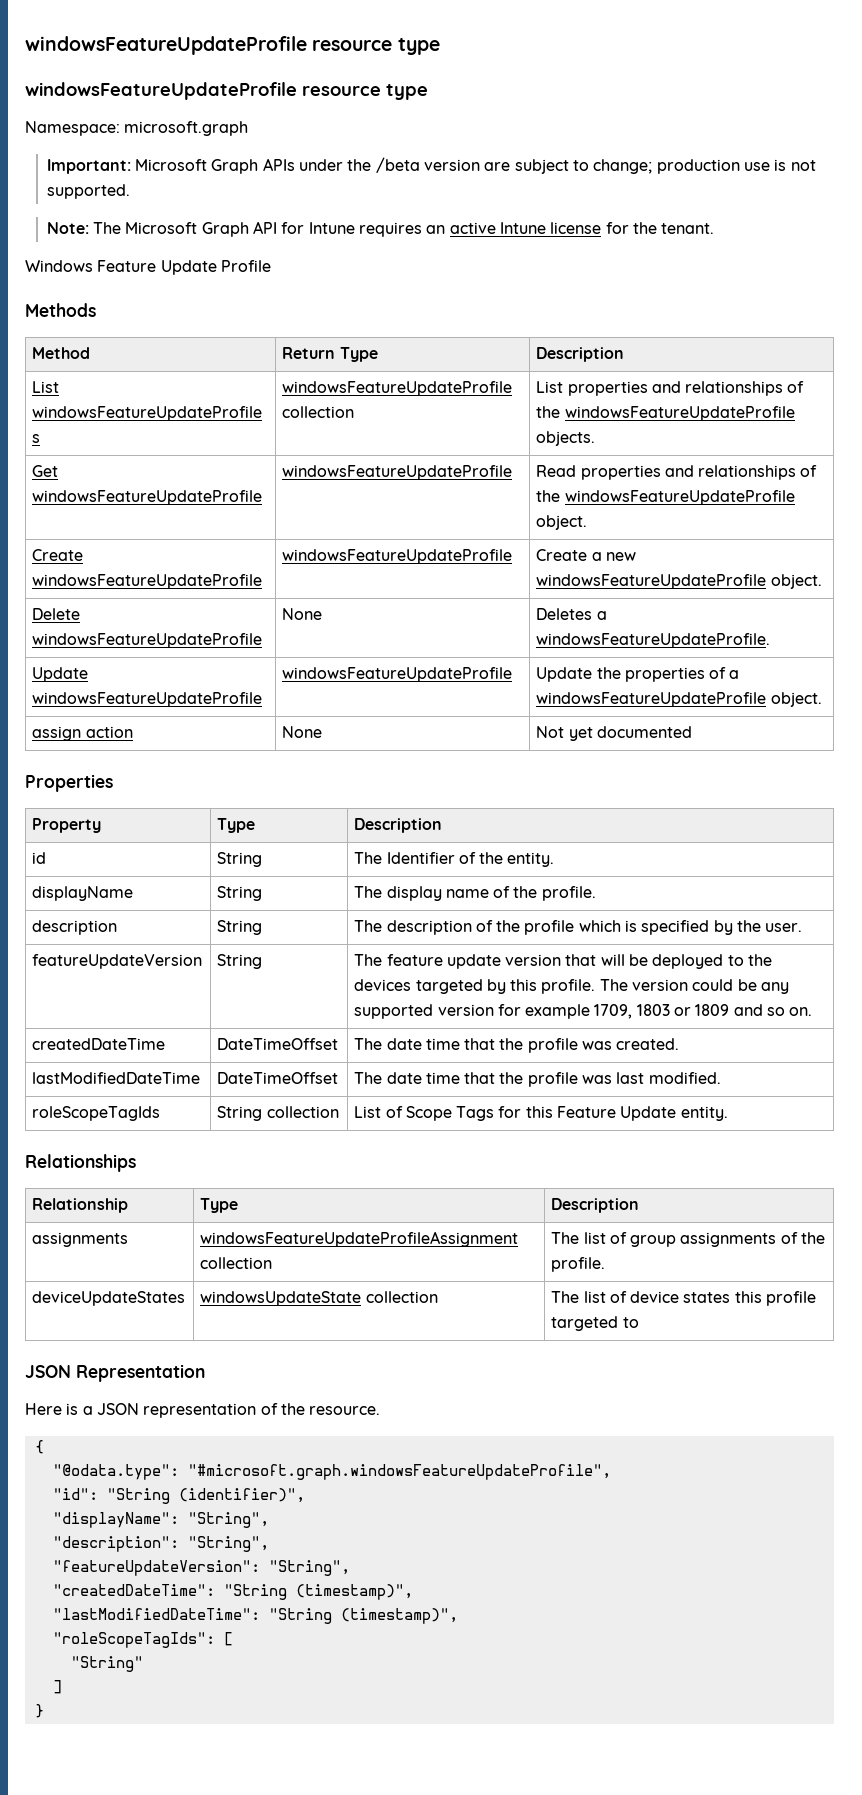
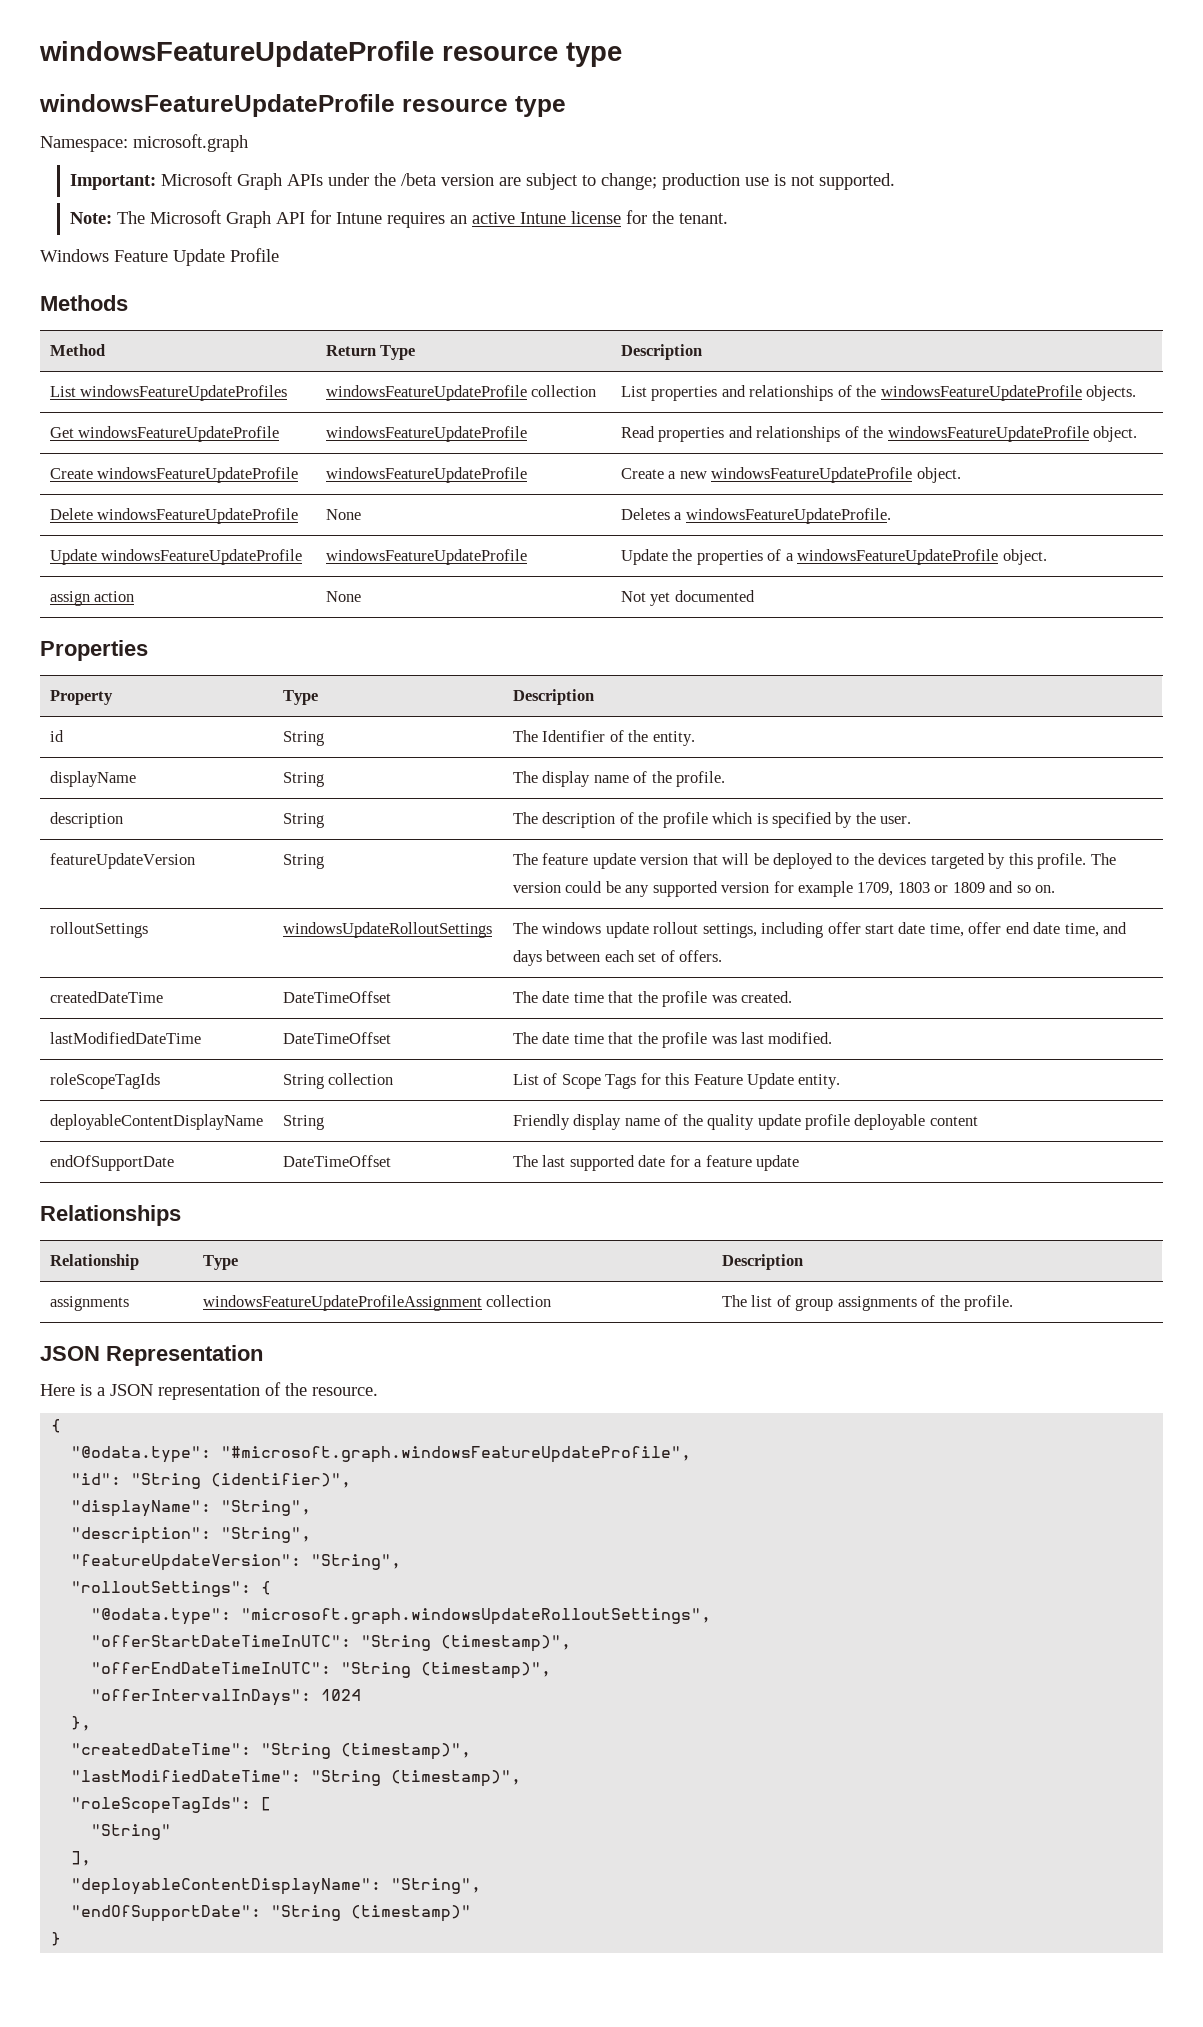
+ rolloutSettings | windowsUpdateRolloutSettings | The windows update rollout settings, including offer start date time, offer end date time, and days between each set of offers.
+ deployableContentDisplayName | String | Friendly display name of the quality update profile deployable content
+ endOfSupportDate | DateTimeOffset | The last supported date for a feature update
- deviceUpdateStates | windowsUpdateState collection | The list of device states this profile targeted to
+ "rolloutSettings": {
+ "@odata.type": "microsoft.graph.windowsUpdateRolloutSettings",
+ "offerStartDateTimeInUTC": "String (timestamp)",
+ "offerEndDateTimeInUTC": "String (timestamp)",
+ "offerIntervalInDays": 1024
+ },
- ]
+ ],
+ "deployableContentDisplayName": "String",
+ "endOfSupportDate": "String (timestamp)"

